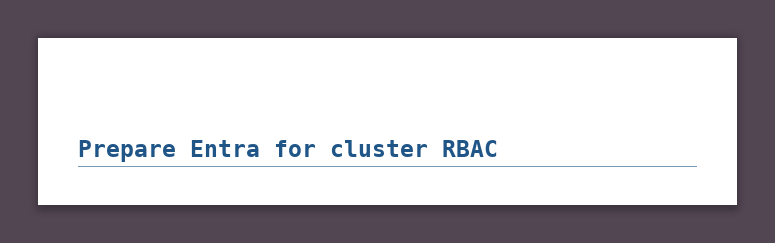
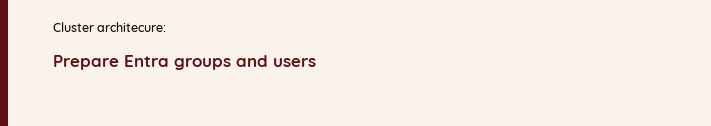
- Prepare Entra for cluster RBAC
+ Cluster architecure:
+ Prepare Entra groups and users

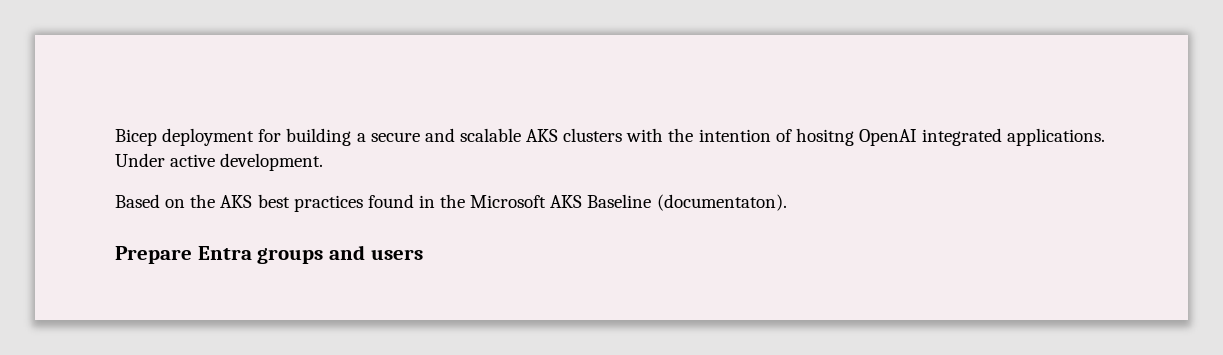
- Cluster architecure:
+ Bicep deployment for building a secure and scalable AKS clusters with the intention of hositng OpenAI integrated applications. Under active development.
+ Based on the AKS best practices found in the Microsoft AKS Baseline (documentaton).

